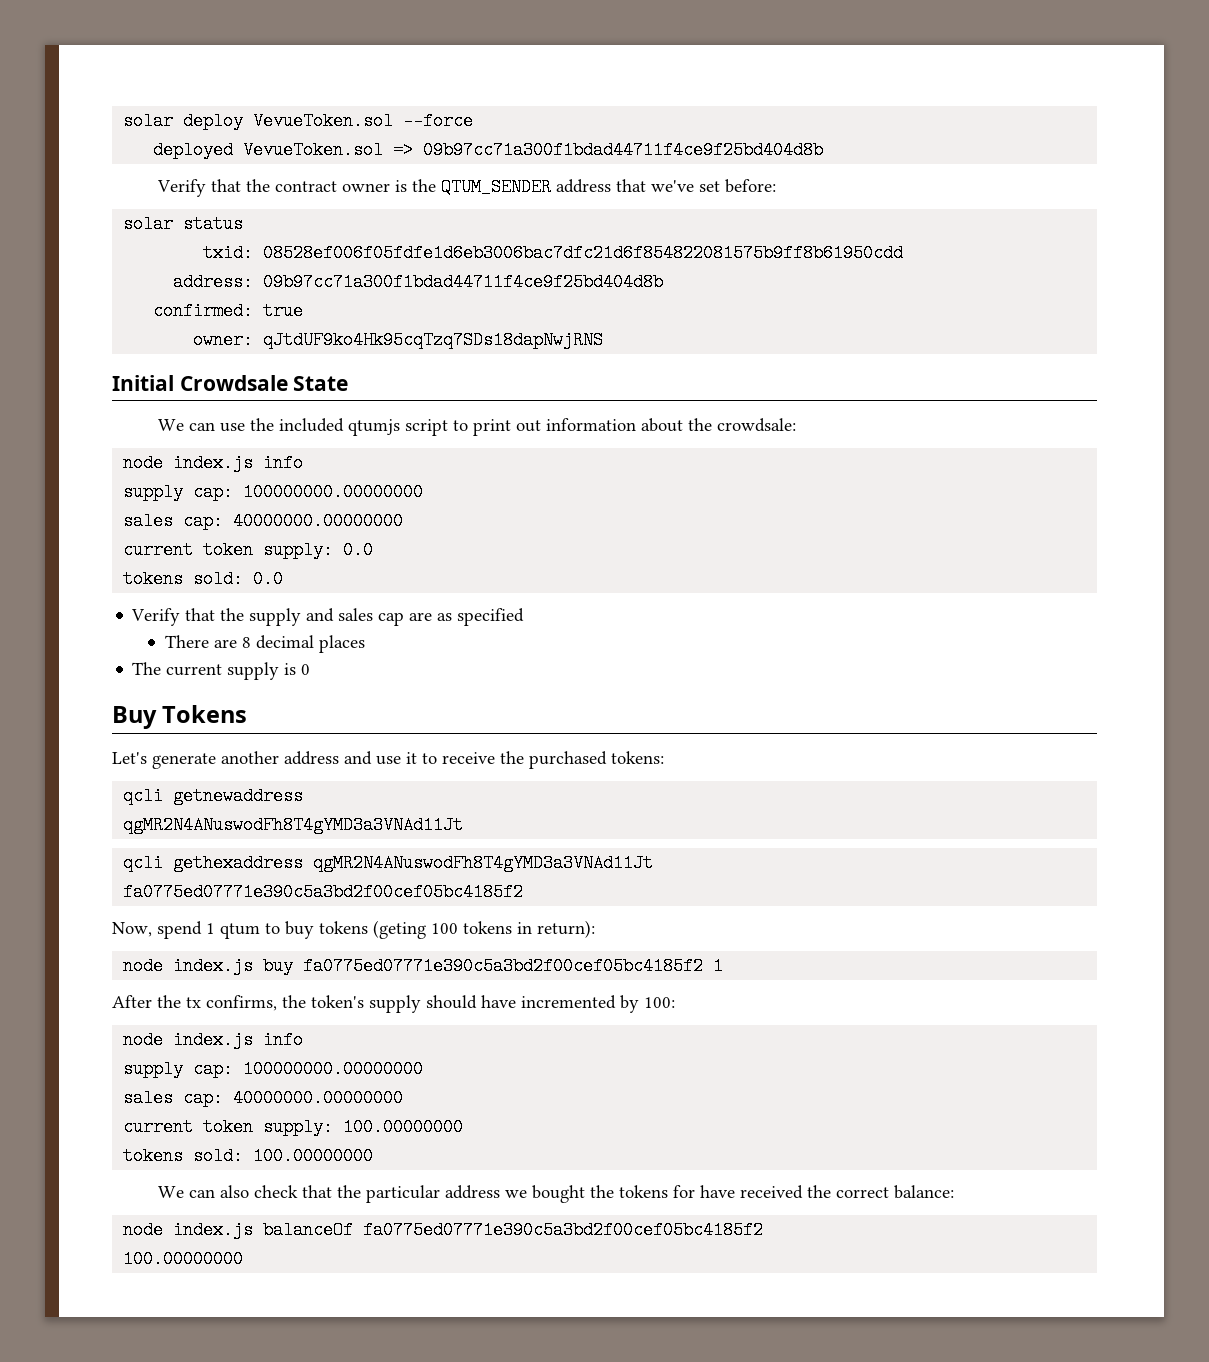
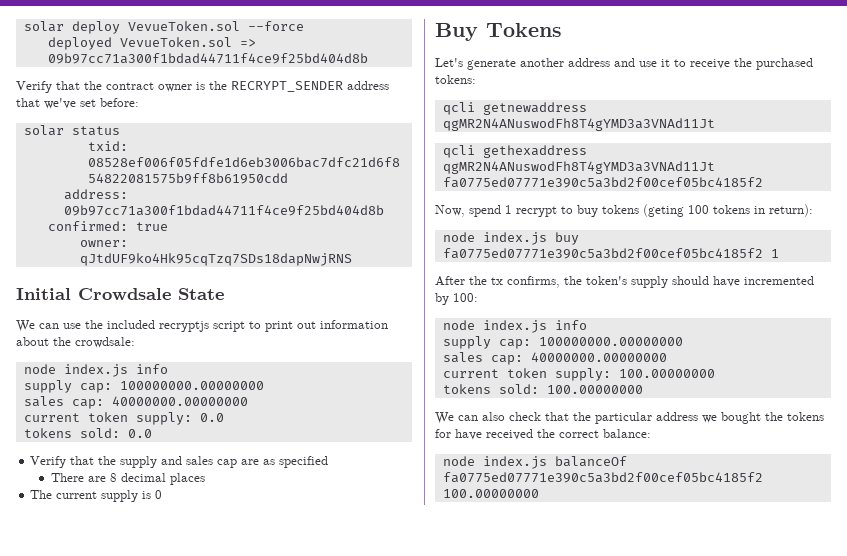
- Verify that the contract owner is the QTUM_SENDER address that we've set before:
+ Verify that the contract owner is the RECRYPT_SENDER address that we've set before:
- We can use the included qtumjs script to print out information about the crowdsale:
+ We can use the included recryptjs script to print out information about the crowdsale:
- Now, spend 1 qtum to buy tokens (geting 100 tokens in return):
+ Now, spend 1 recrypt to buy tokens (geting 100 tokens in return):

